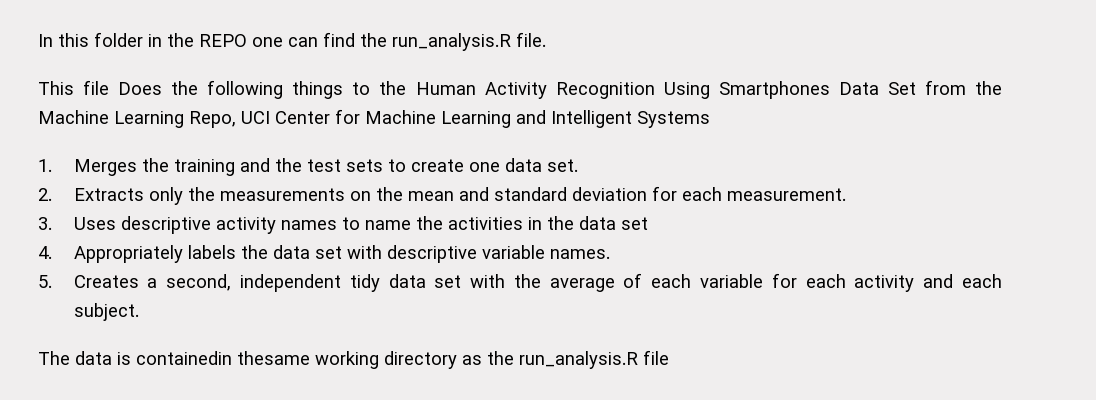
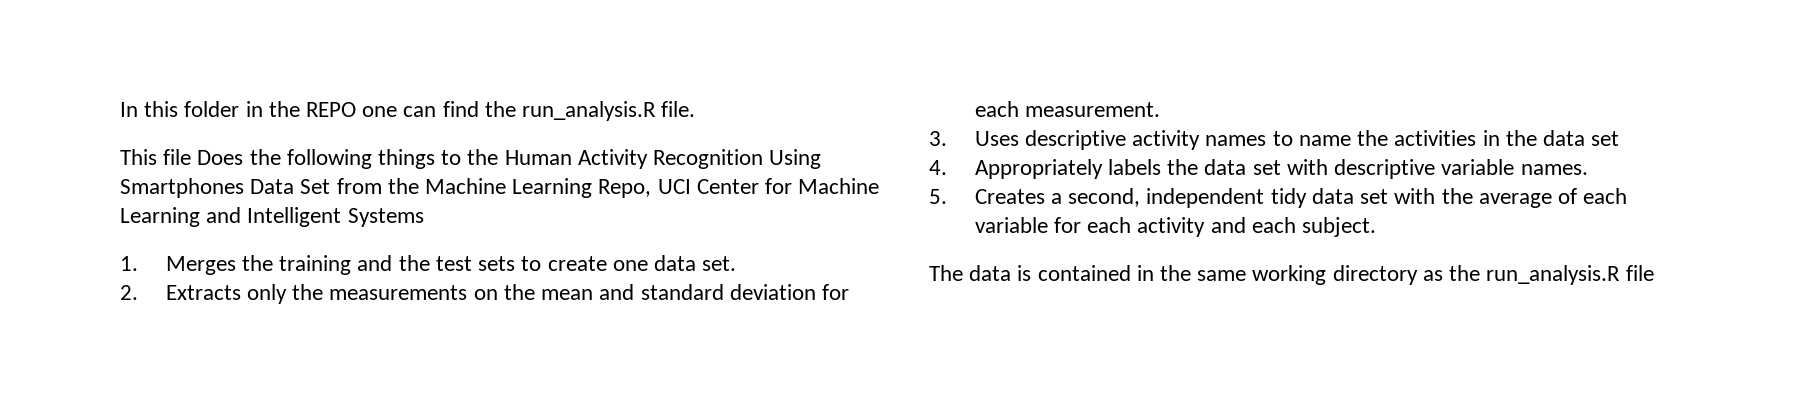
- The data is containedin thesame working directory as the run_analysis.R file
+ The data is contained in the same working directory as the run_analysis.R file

